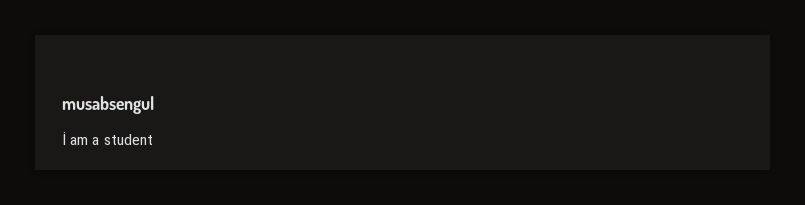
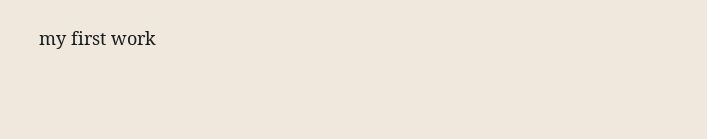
- musabsengul
- İ am a student
+ my first work

